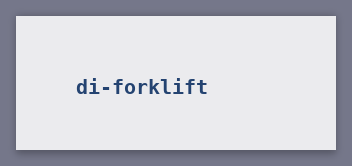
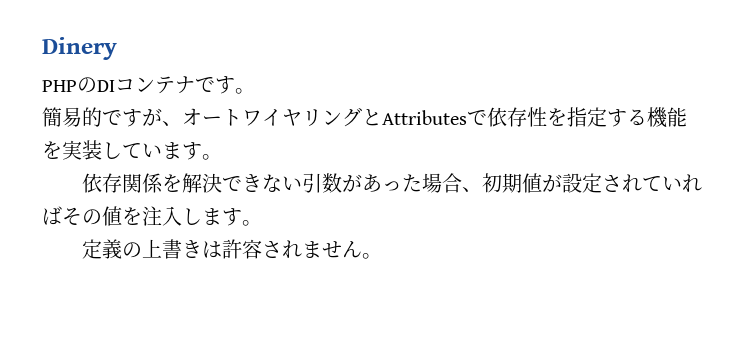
- di-forklift
+ Dinery
+ PHPのDIコンテナです。
+ 簡易的ですが、オートワイヤリングとAttributesで依存性を指定する機能を実装しています。
+ 依存関係を解決できない引数があった場合、初期値が設定されていればその値を注入します。
+ 定義の上書きは許容されません。

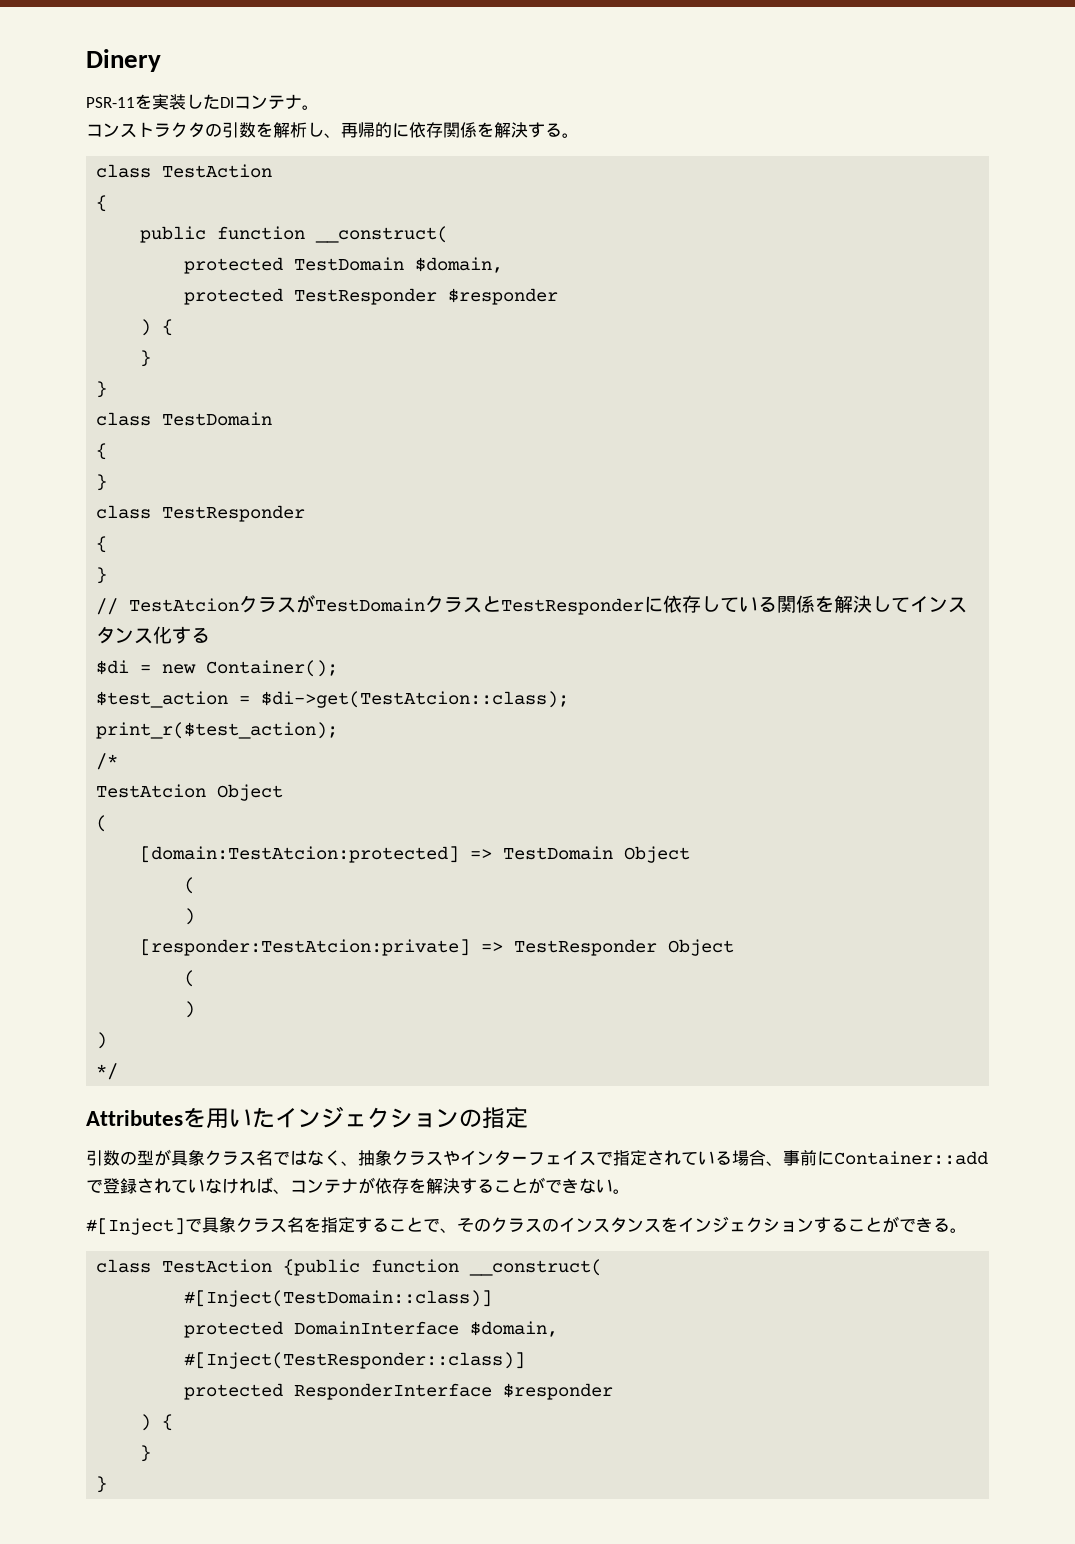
- PHPのDIコンテナです。
- 簡易的ですが、オートワイヤリングとAttributesで依存性を指定する機能を実装しています。
- 依存関係を解決できない引数があった場合、初期値が設定されていればその値を注入します。
- 定義の上書きは許容されません。
+ PSR-11を実装したDIコンテナ。
+ コンストラクタの引数を解析し、再帰的に依存関係を解決する。
+ class TestAction
+ {
+ public function __construct(
+ protected TestDomain $domain,
+ protected TestResponder $responder
+ ) {
+ }
+ }
+ class TestDomain
+ {
+ }
+ class TestResponder
+ {
+ }
+ // TestAtcionクラスがTestDomainクラスとTestResponderに依存している関係を解決してインスタンス化する
+ $di = new Container();
+ $test_action = $di->get(TestAtcion::class);
+ print_r($test_action);
+ /*
+ TestAtcion Object
+ (
+ [domain:TestAtcion:protected] => TestDomain Object
+ (
+ )
+ [responder:TestAtcion:private] => TestResponder Object
+ (
+ )
+ )
+ */
+ Attributesを用いたインジェクションの指定
+ 引数の型が具象クラス名ではなく、抽象クラスやインターフェイスで指定されている場合、事前にContainer::addで登録されていなければ、コンテナが依存を解決することができない。
+ #[Inject]で具象クラス名を指定することで、そのクラスのインスタンスをインジェクションすることができる。
+ class TestAction {public function __construct(
+ #[Inject(TestDomain::class)]
+ protected DomainInterface $domain,
+ #[Inject(TestResponder::class)]
+ protected ResponderInterface $responder
+ ) {
+ }
+ }

